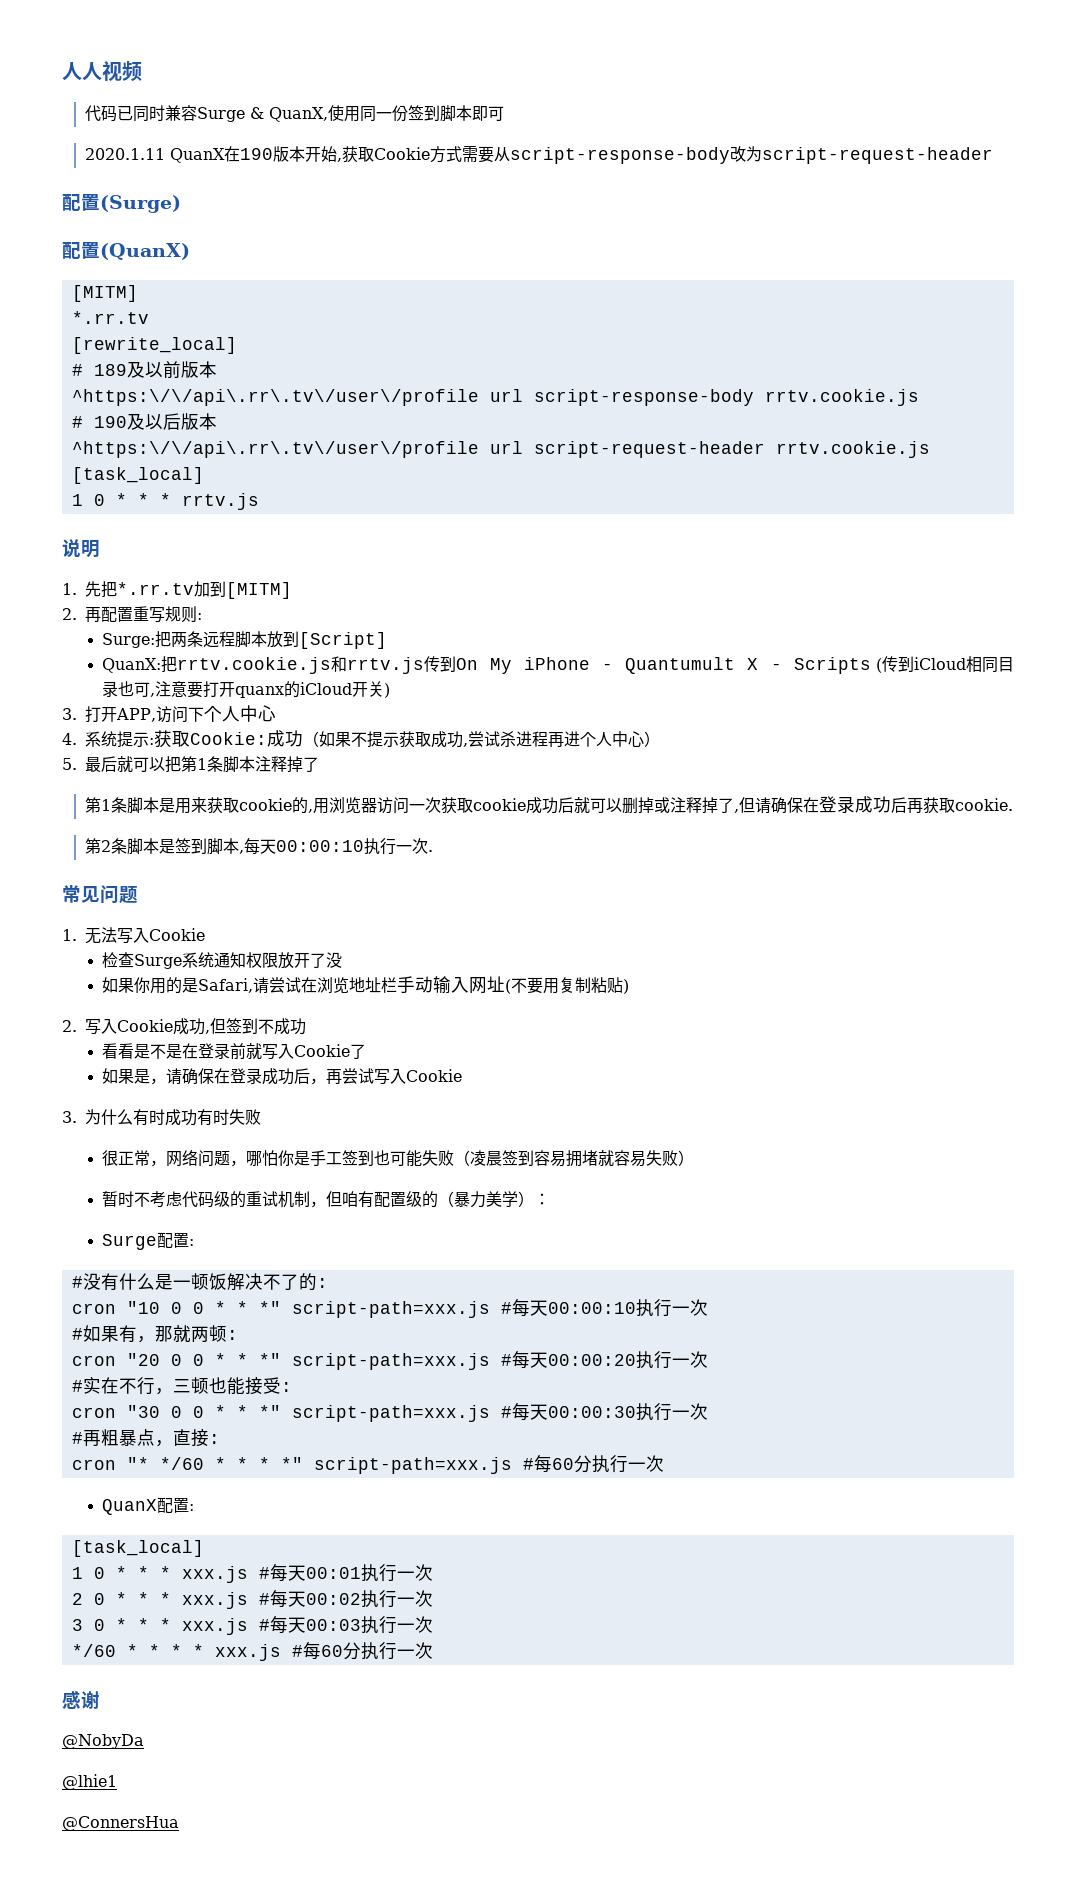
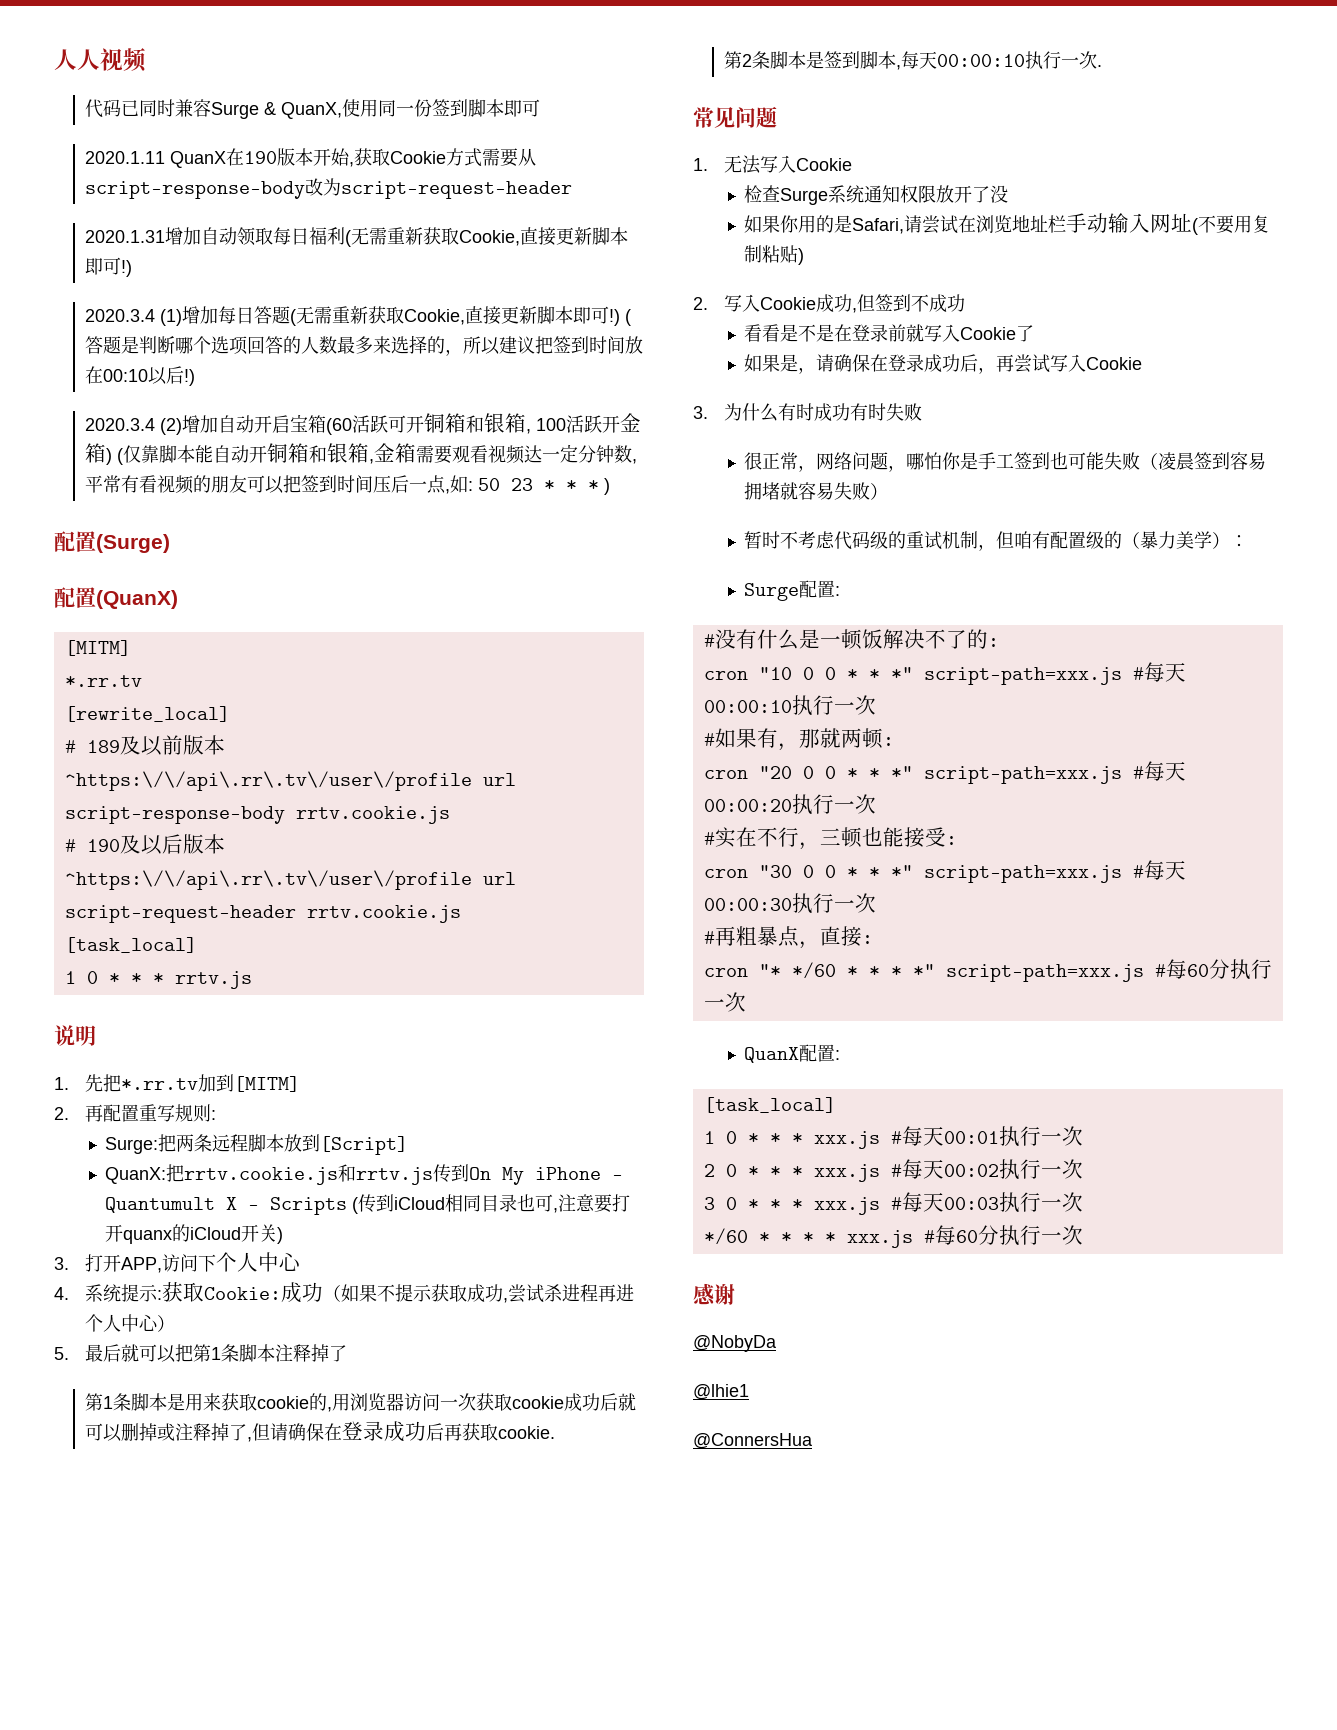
+ 2020.1.31增加自动领取每日福利(无需重新获取Cookie,直接更新脚本即可!)
+ 2020.3.4 (1)增加每日答题(无需重新获取Cookie,直接更新脚本即可!) (答题是判断哪个选项回答的人数最多来选择的，所以建议把签到时间放在00:10以后!)
+ 2020.3.4 (2)增加自动开启宝箱(60活跃可开铜箱和银箱, 100活跃开金箱) (仅靠脚本能自动开铜箱和银箱,金箱需要观看视频达一定分钟数,平常有看视频的朋友可以把签到时间压后一点,如: 50 23 * * * )

